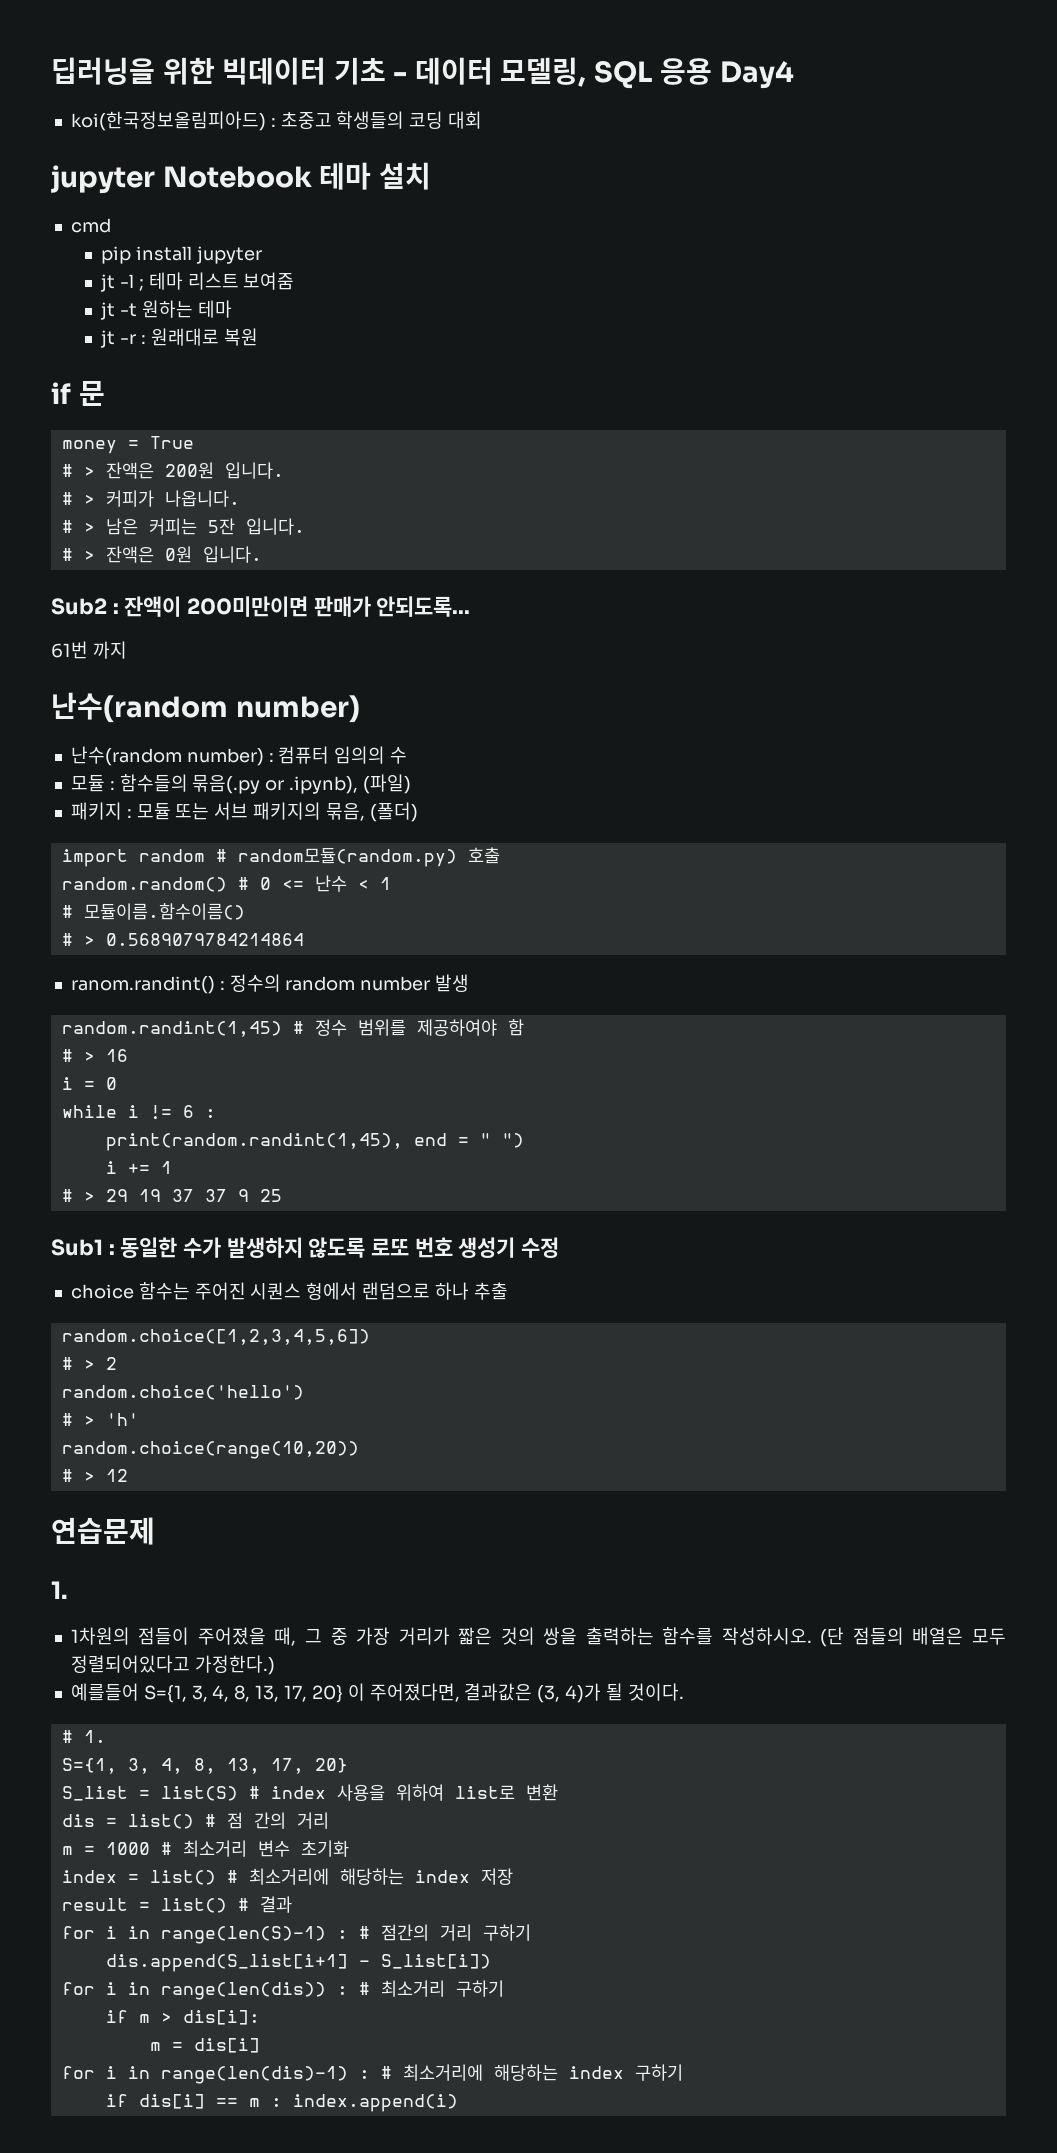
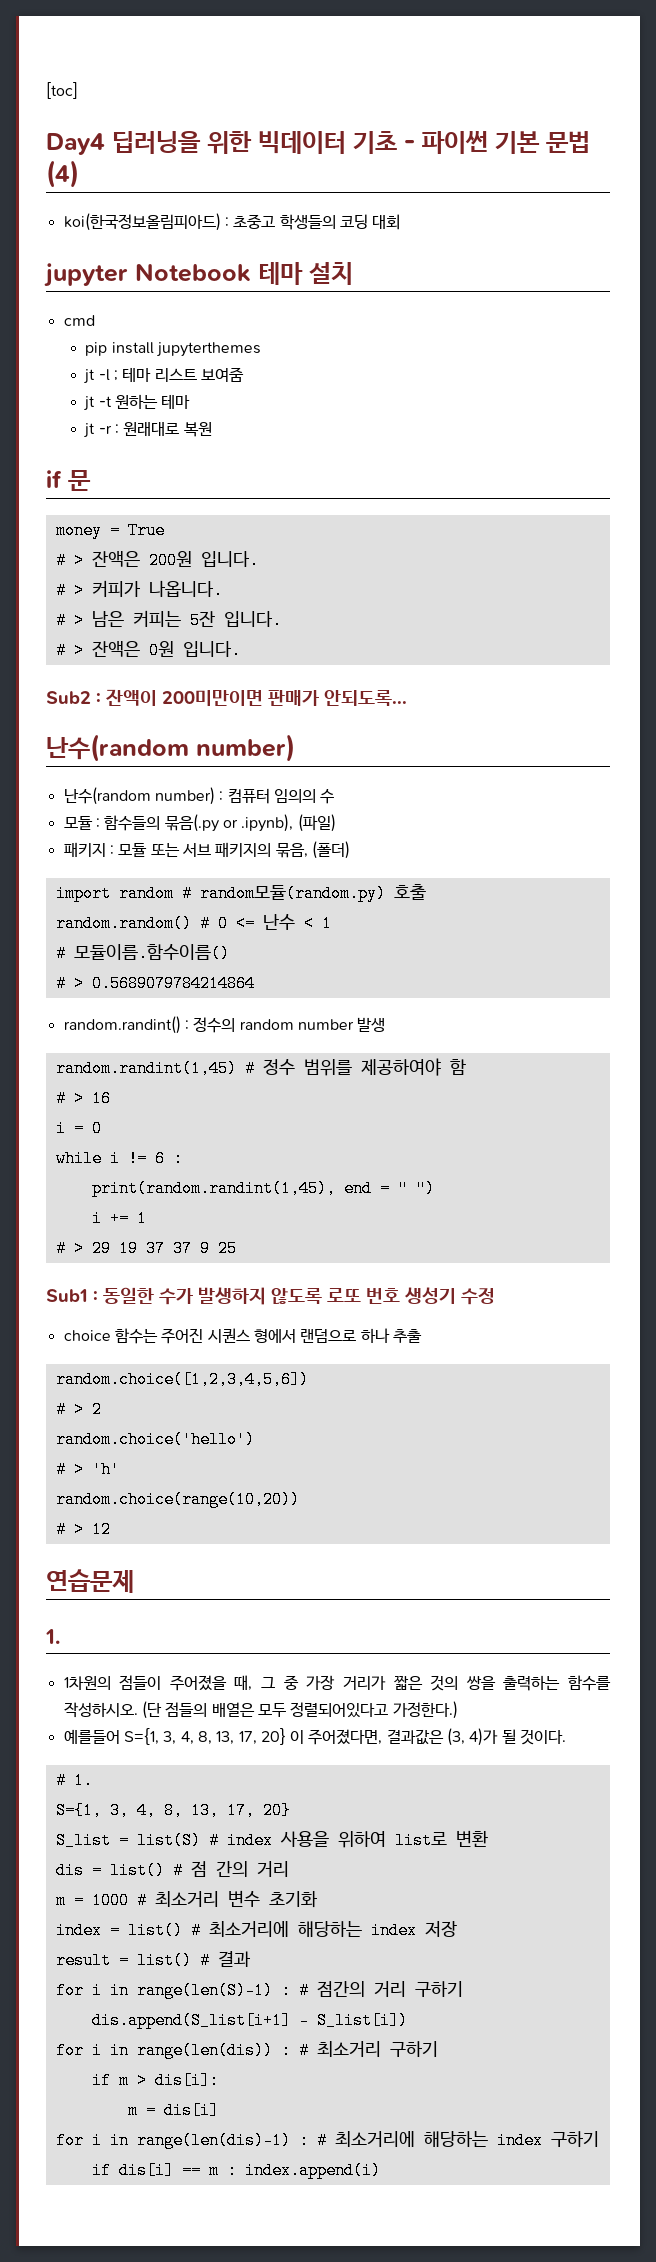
- 딥러닝을 위한 빅데이터 기초 - 데이터 모델링, SQL 응용 Day4
+ [toc]
+ Day4 딥러닝을 위한 빅데이터 기초 - 파이썬 기본 문법 (4)
- pip install jupyter
+ pip install jupyterthemes
- 61번 까지
- ranom.randint() : 정수의 random number 발생
+ random.randint() : 정수의 random number 발생

